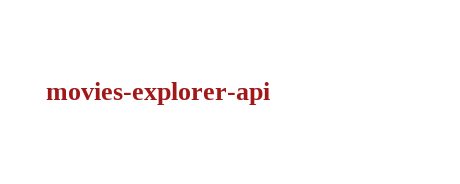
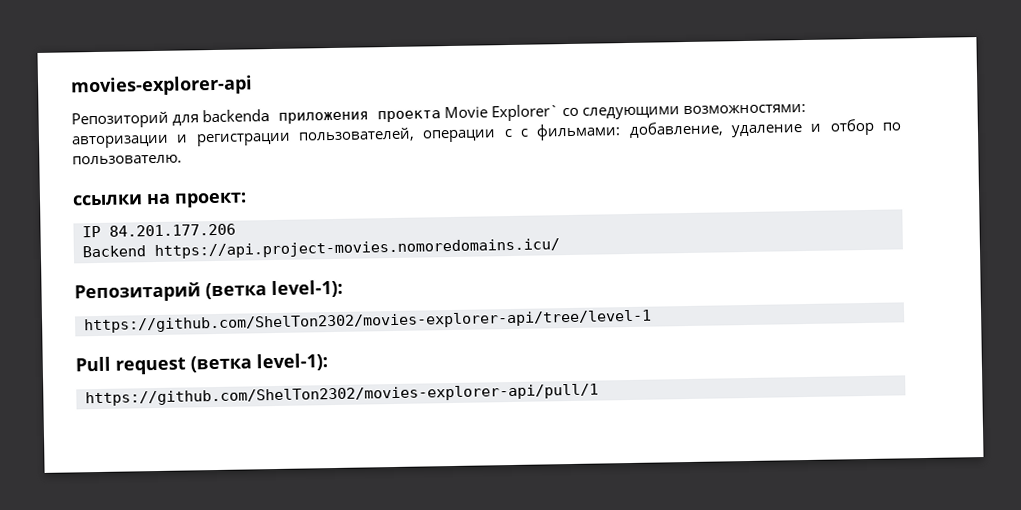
+ Репозиторий для backendа приложения проекта Movie Explorer` со следующими возможностями: авторизации и регистрации пользователей, операции с с фильмами: добавление, удаление и отбор по пользователю.
+ ссылки на проект:
+ IP 84.201.177.206
+ Backend https://api.project-movies.nomoredomains.icu/
+ Репозитарий (ветка level-1):
+ https://github.com/ShelTon2302/movies-explorer-api/tree/level-1
+ Pull request (ветка level-1):
+ https://github.com/ShelTon2302/movies-explorer-api/pull/1

